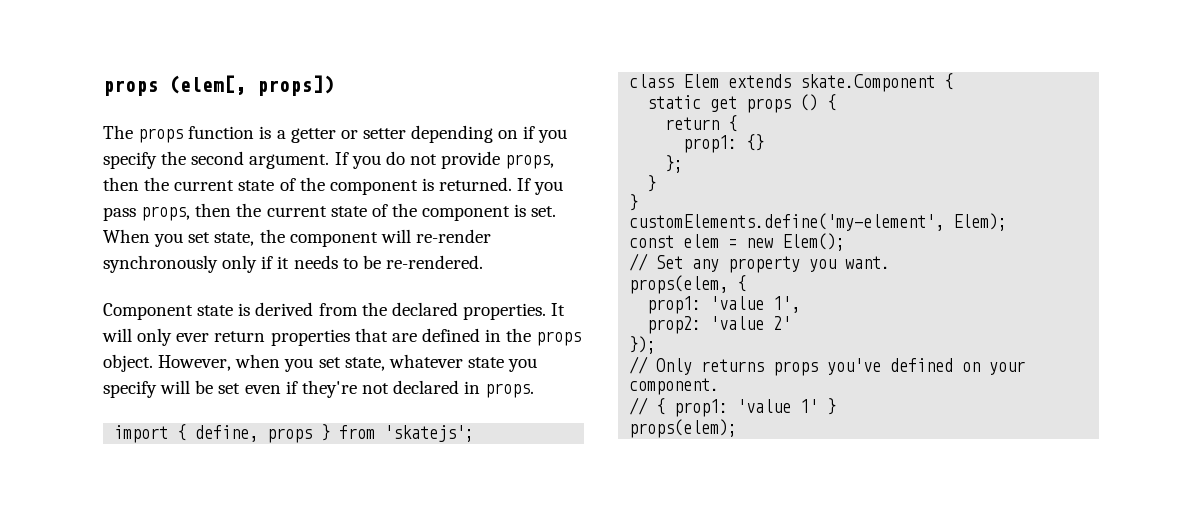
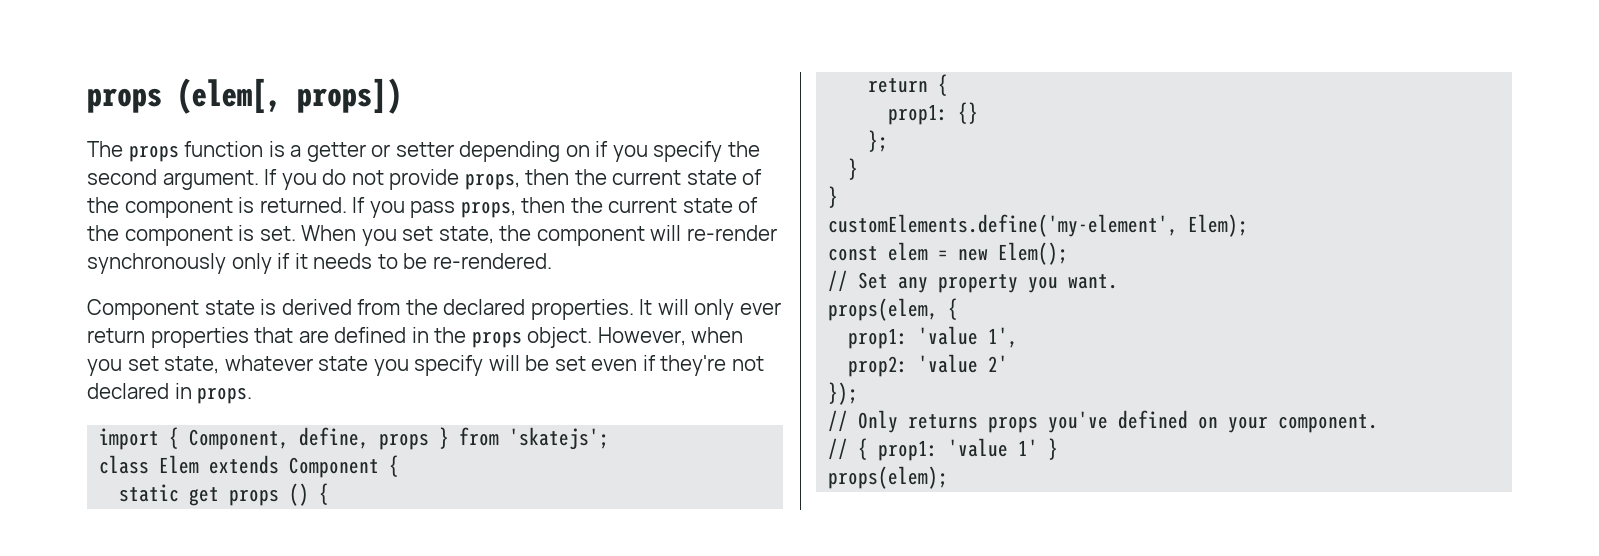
- import { define, props } from 'skatejs';
+ import { Component, define, props } from 'skatejs';
- class Elem extends skate.Component {
+ class Elem extends Component {

